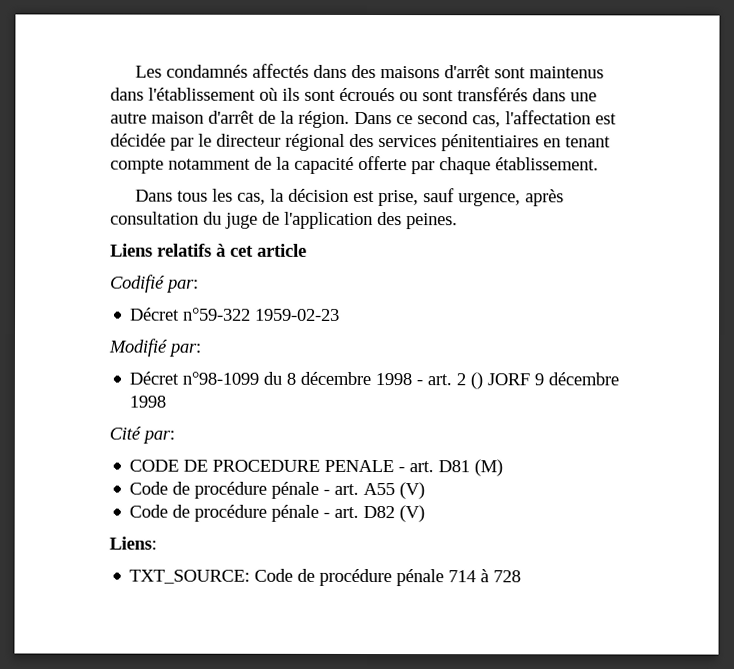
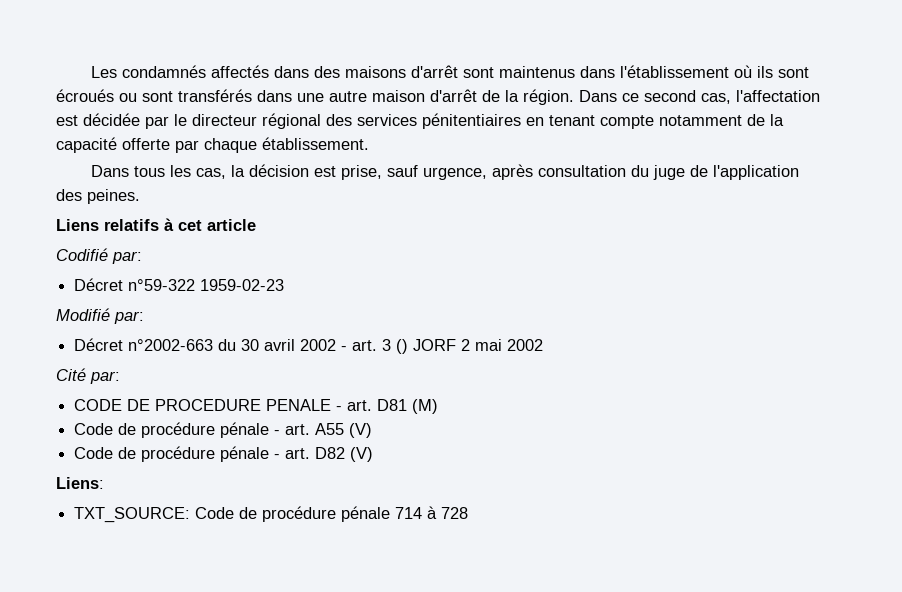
- Décret n°98-1099 du 8 décembre 1998 - art. 2 () JORF 9 décembre 1998
+ Décret n°2002-663 du 30 avril 2002 - art. 3 () JORF 2 mai 2002

